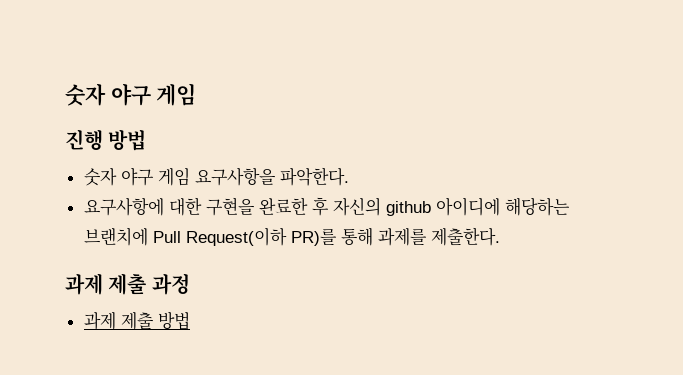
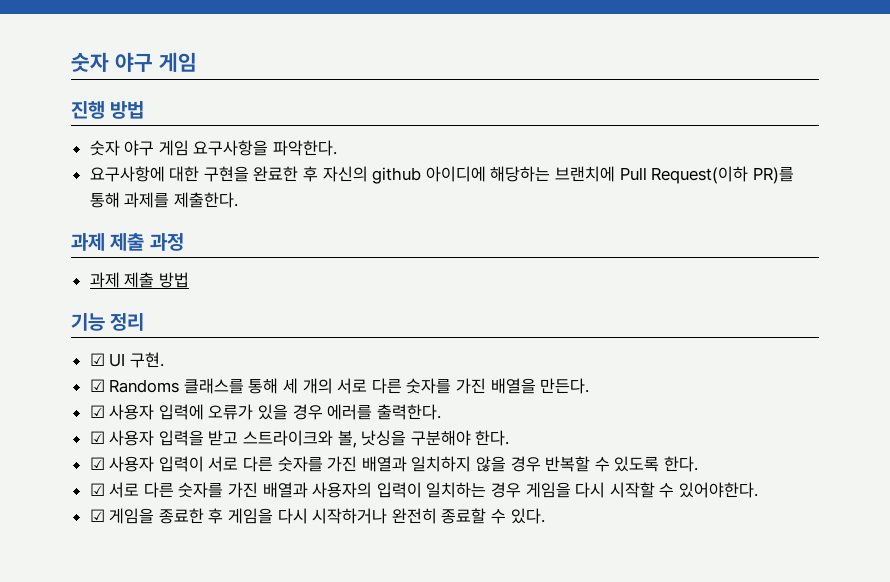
+ 기능 정리
+ ☑ UI 구현.
+ ☑ Randoms 클래스를 통해 세 개의 서로 다른 숫자를 가진 배열을 만든다.
+ ☑ 사용자 입력에 오류가 있을 경우 에러를 출력한다.
+ ☑ 사용자 입력을 받고 스트라이크와 볼, 낫싱을 구분해야 한다.
+ ☑ 사용자 입력이 서로 다른 숫자를 가진 배열과 일치하지 않을 경우 반복할 수 있도록 한다.
+ ☑ 서로 다른 숫자를 가진 배열과 사용자의 입력이 일치하는 경우 게임을 다시 시작할 수 있어야한다.
+ ☑ 게임을 종료한 후 게임을 다시 시작하거나 완전히 종료할 수 있다.

